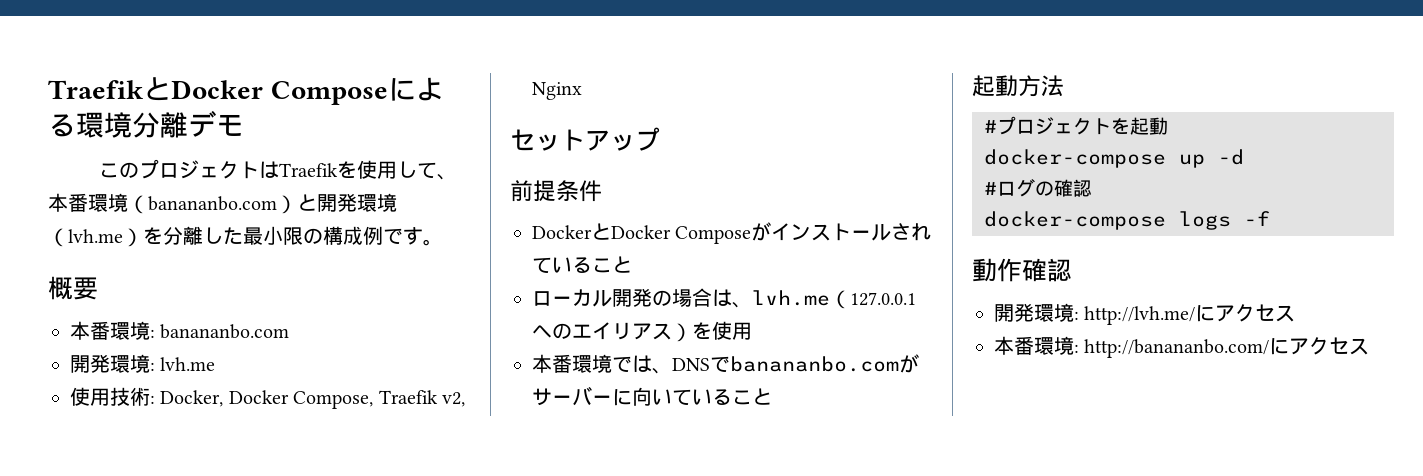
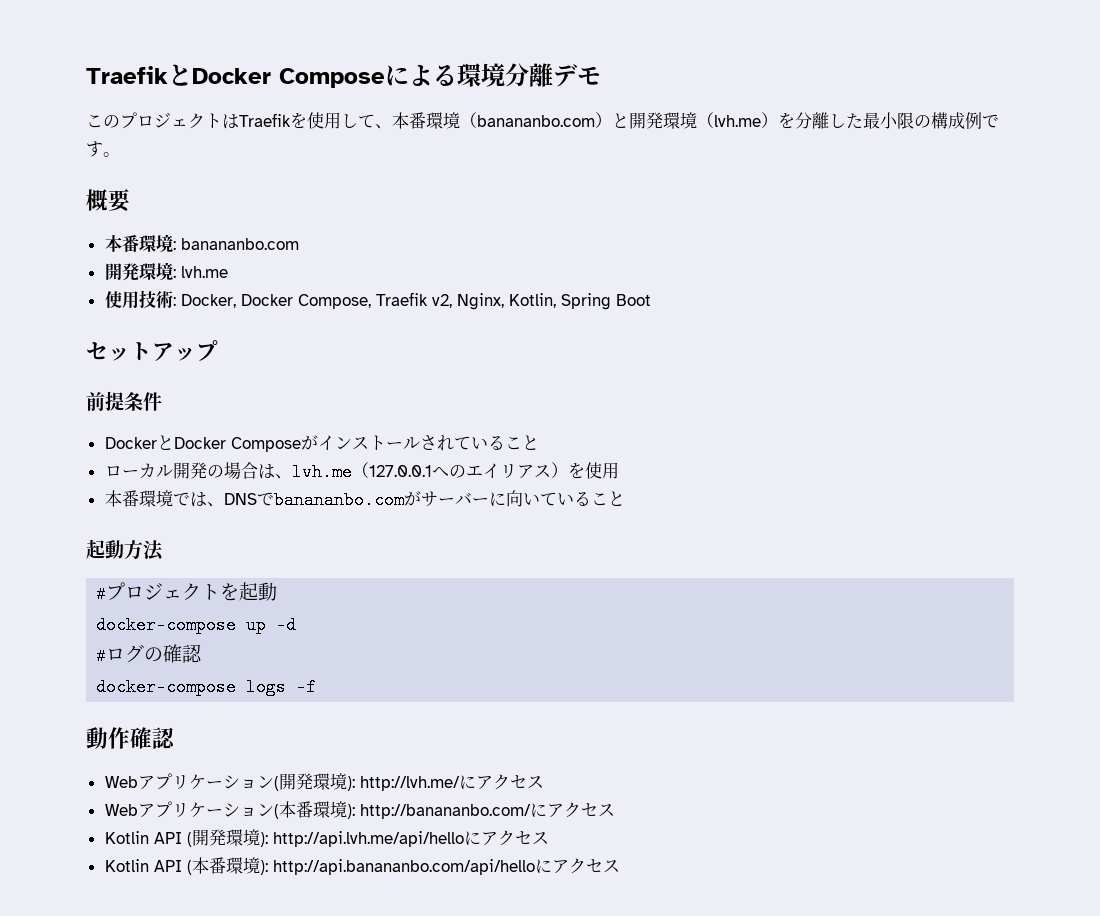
- 使用技術: Docker, Docker Compose, Traefik v2, Nginx
+ 使用技術: Docker, Docker Compose, Traefik v2, Nginx, Kotlin, Spring Boot
- 開発環境: http://lvh.me/にアクセス
+ Webアプリケーション(開発環境): http://lvh.me/にアクセス
- 本番環境: http://banananbo.com/にアクセス
+ Webアプリケーション(本番環境): http://banananbo.com/にアクセス
+ Kotlin API (開発環境): http://api.lvh.me/api/helloにアクセス
+ Kotlin API (本番環境): http://api.banananbo.com/api/helloにアクセス

